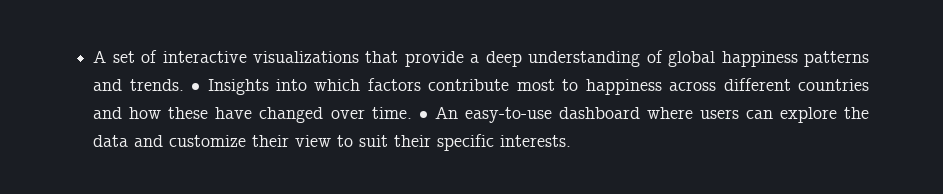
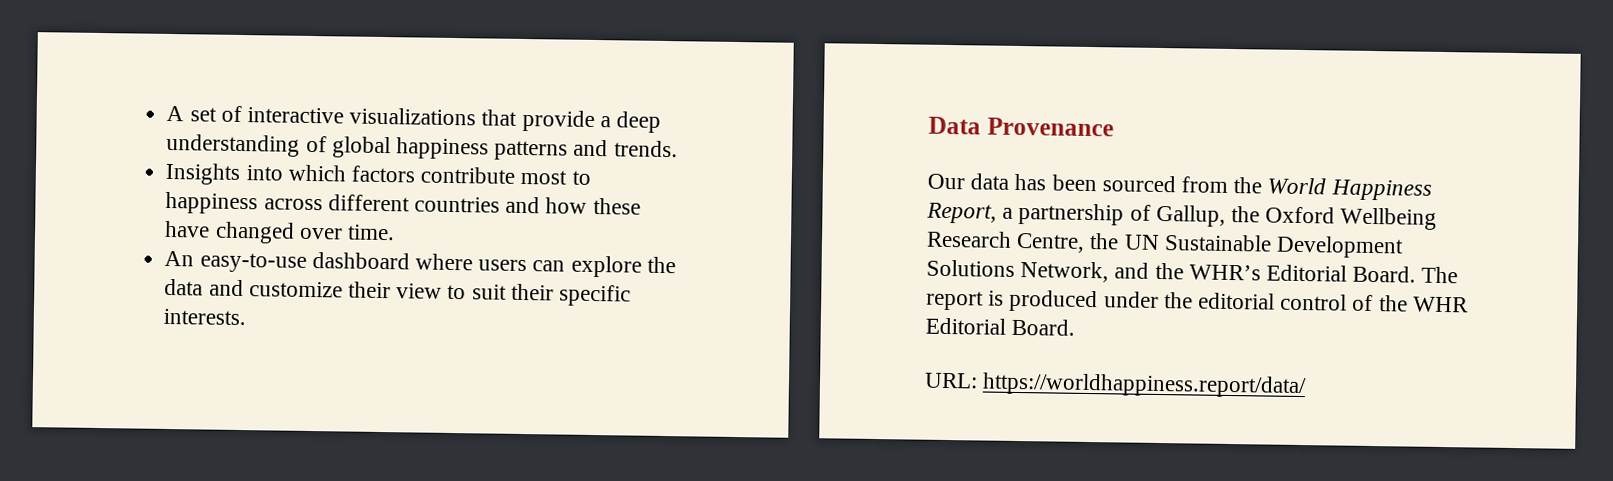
- A set of interactive visualizations that provide a deep understanding of global happiness patterns and trends. • Insights into which factors contribute most to happiness across different countries and how these have changed over time. • An easy-to-use dashboard where users can explore the data and customize their view to suit their specific interests.
+ A set of interactive visualizations that provide a deep understanding of global happiness patterns and trends.
+ Insights into which factors contribute most to happiness across different countries and how these have changed over time.
+ An easy-to-use dashboard where users can explore the data and customize their view to suit their specific interests.
+ Data Provenance
+ Our data has been sourced from the World Happiness Report, a partnership of Gallup, the Oxford Wellbeing Research Centre, the UN Sustainable Development Solutions Network, and the WHR’s Editorial Board. The report is produced under the editorial control of the WHR Editorial Board.
+ URL: https://worldhappiness.report/data/

